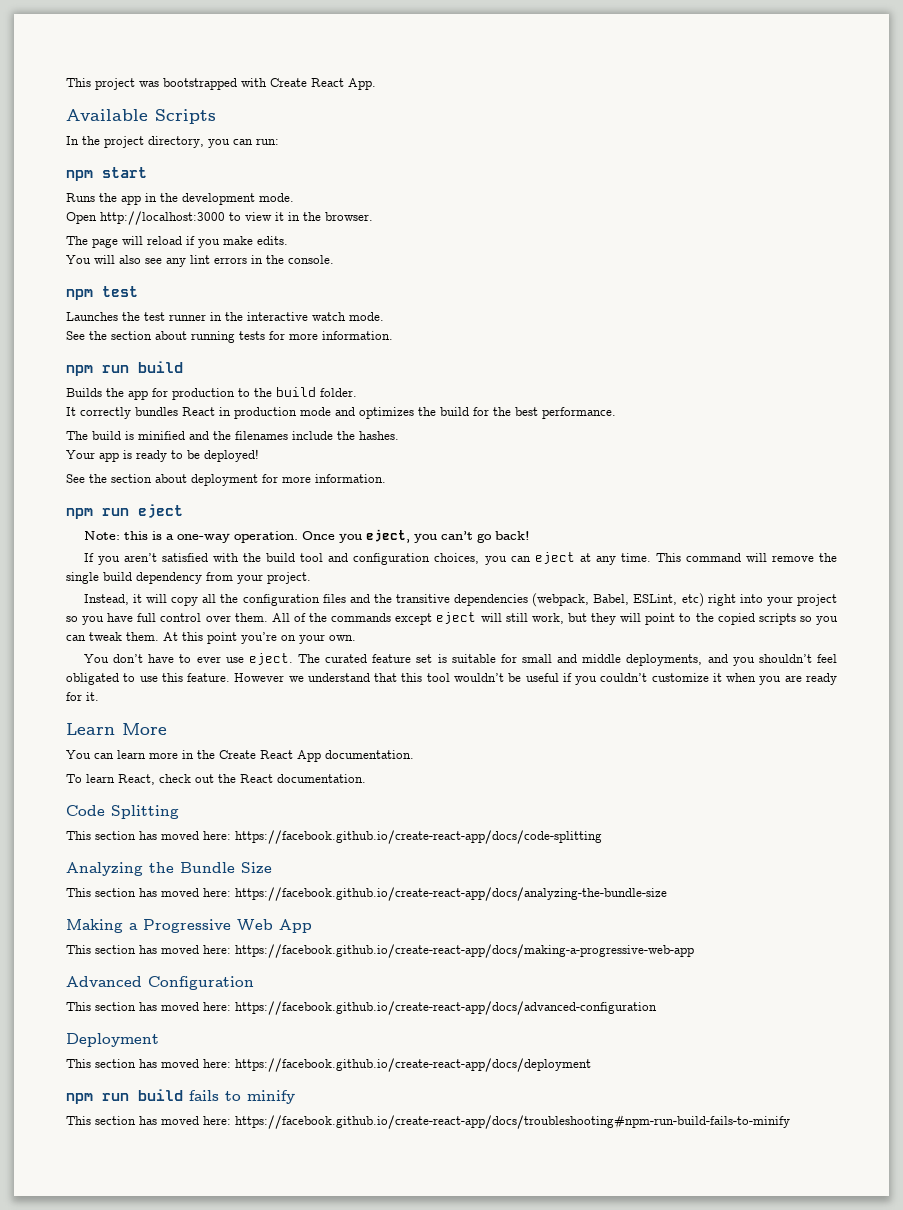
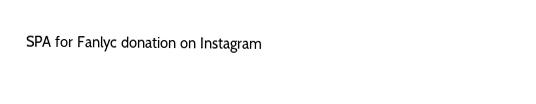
- This project was bootstrapped with Create React App.
- Available Scripts
- In the project directory, you can run:
- npm start
- Runs the app in the development mode.
- Open http://localhost:3000 to view it in the browser.
- The page will reload if you make edits.
- You will also see any lint errors in the console.
- npm test
- Launches the test runner in the interactive watch mode.
- See the section about running tests for more information.
- npm run build
- Builds the app for production to the build folder.
- It correctly bundles React in production mode and optimizes the build for the best performance.
- The build is minified and the filenames include the hashes.
- Your app is ready to be deployed!
- See the section about deployment for more information.
- npm run eject
- Note: this is a one-way operation. Once you eject, you can’t go back!
- If you aren’t satisfied with the build tool and configuration choices, you can eject at any time. This command will remove the single build dependency from your project.
- Instead, it will copy all the configuration files and the transitive dependencies (webpack, Babel, ESLint, etc) right into your project so you have full control over them. All of the commands except eject will still work, but they will point to the copied scripts so you can tweak them. At this point you’re on your own.
- You don’t have to ever use eject. The curated feature set is suitable for small and middle deployments, and you shouldn’t feel obligated to use this feature. However we understand that this tool wouldn’t be useful if you couldn’t customize it when you are ready for it.
- Learn More
- You can learn more in the Create React App documentation.
- To learn React, check out the React documentation.
- Code Splitting
- This section has moved here: https://facebook.github.io/create-react-app/docs/code-splitting
- Analyzing the Bundle Size
- This section has moved here: https://facebook.github.io/create-react-app/docs/analyzing-the-bundle-size
- Making a Progressive Web App
- This section has moved here: https://facebook.github.io/create-react-app/docs/making-a-progressive-web-app
- Advanced Configuration
- This section has moved here: https://facebook.github.io/create-react-app/docs/advanced-configuration
- Deployment
- This section has moved here: https://facebook.github.io/create-react-app/docs/deployment
- npm run build fails to minify
- This section has moved here: https://facebook.github.io/create-react-app/docs/troubleshooting#npm-run-build-fails-to-minify
+ SPA for Fanlyc donation on Instagram

